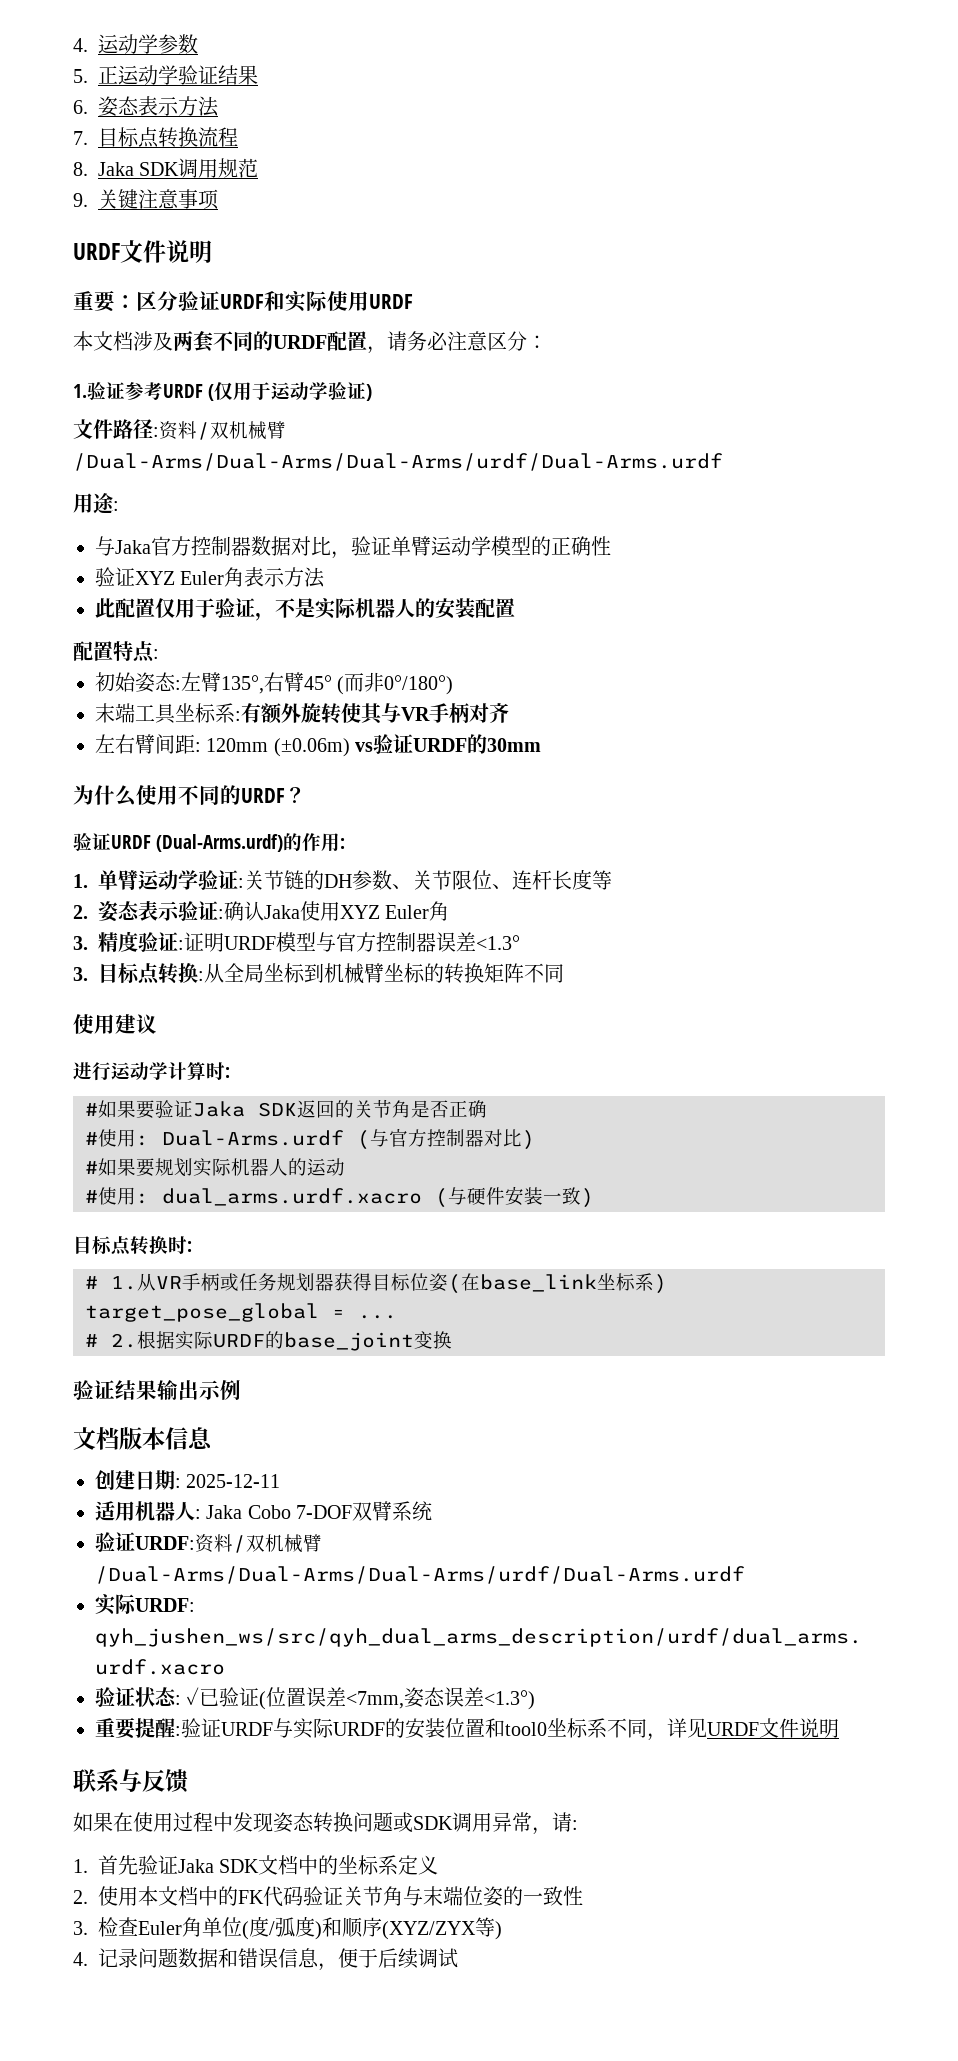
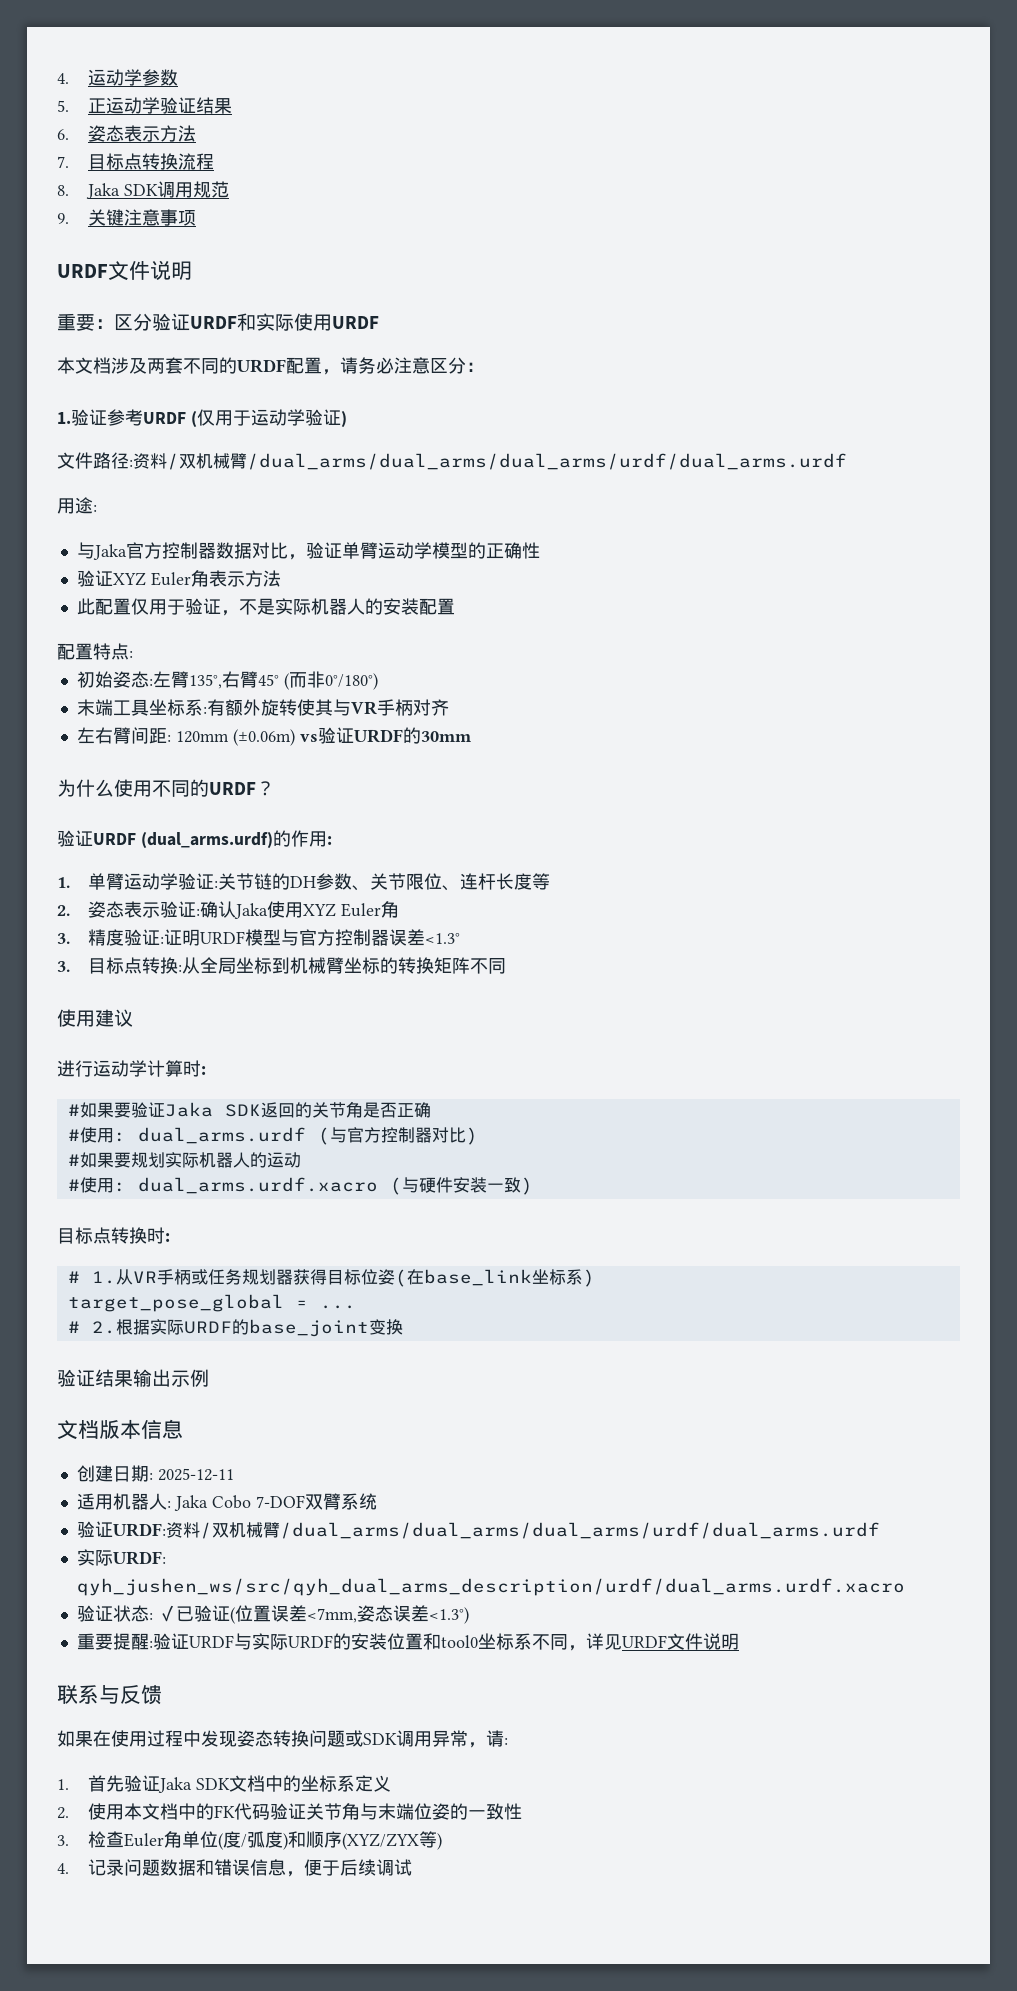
- 文件路径:资料/双机械臂/Dual-Arms/Dual-Arms/Dual-Arms/urdf/Dual-Arms.urdf
+ 文件路径:资料/双机械臂/dual_arms/dual_arms/dual_arms/urdf/dual_arms.urdf
- 验证URDF (Dual-Arms.urdf)的作用:
+ 验证URDF (dual_arms.urdf)的作用:
- #使用: Dual-Arms.urdf (与官方控制器对比)
+ #使用: dual_arms.urdf (与官方控制器对比)
- 验证URDF:资料/双机械臂/Dual-Arms/Dual-Arms/Dual-Arms/urdf/Dual-Arms.urdf
+ 验证URDF:资料/双机械臂/dual_arms/dual_arms/dual_arms/urdf/dual_arms.urdf

